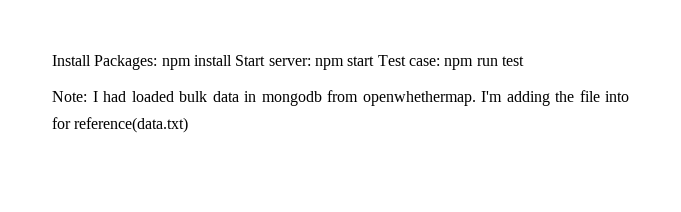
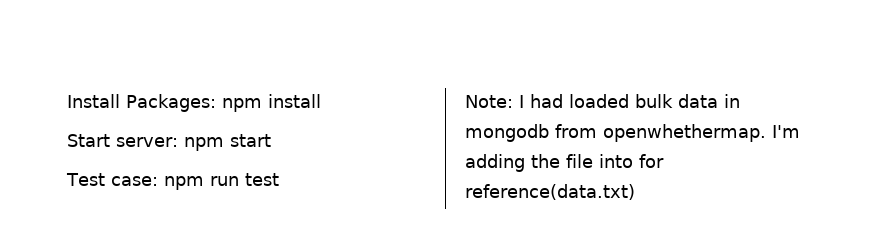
- Install Packages: npm install Start server: npm start Test case: npm run test
+ Install Packages: npm install
+ Start server: npm start
+ Test case: npm run test

